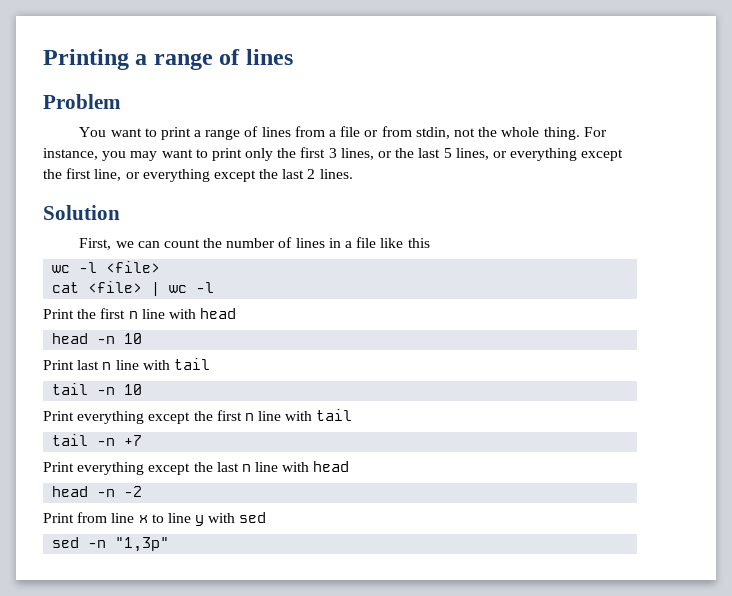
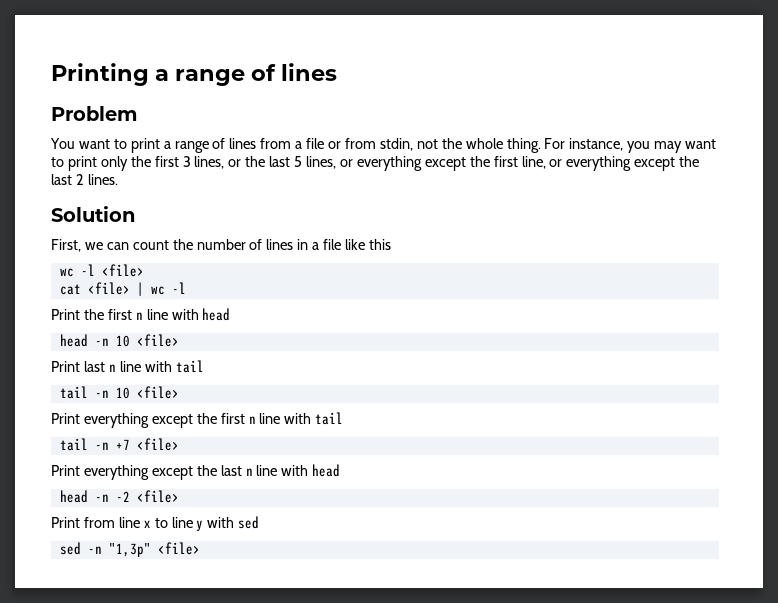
- head -n 10
+ head -n 10 <file>
- tail -n 10
+ tail -n 10 <file>
- tail -n +7
+ tail -n +7 <file>
- head -n -2
+ head -n -2 <file>
- sed -n "1,3p"
+ sed -n "1,3p" <file>

